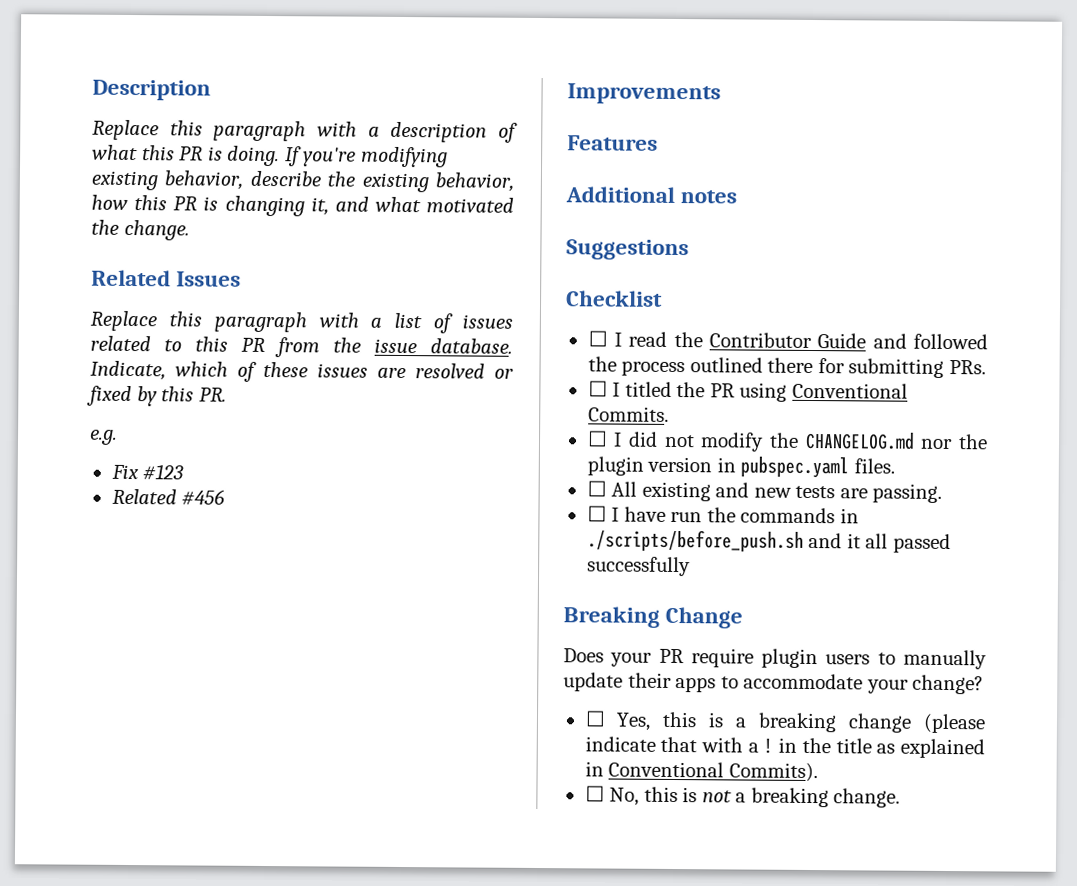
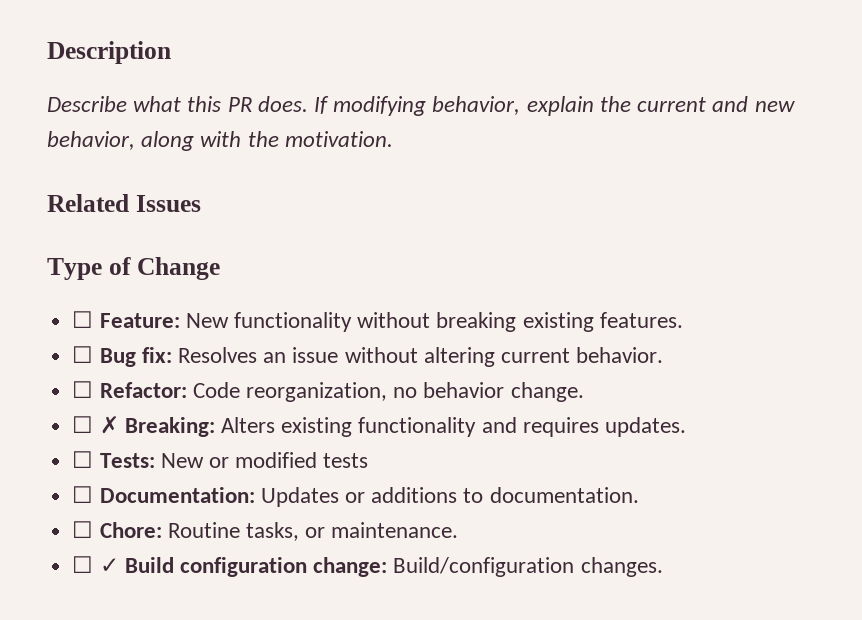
- Replace this paragraph with a description of what this PR is doing. If you're modifying existing behavior, describe the existing behavior, how this PR is changing it, and what motivated the change.
+ Describe what this PR does. If modifying behavior, explain the current and new behavior, along with the motivation.
  Related Issues
- Replace this paragraph with a list of issues related to this PR from the issue database. Indicate, which of these issues are resolved or fixed by this PR.
- e.g.
- Fix #123
- Related #456
- Improvements
- Features
- Additional notes
- Suggestions
- Checklist
- ☐ I read the Contributor Guide and followed the process outlined there for submitting PRs.
- ☐ I titled the PR using Conventional Commits.
- ☐ I did not modify the CHANGELOG.md nor the plugin version in pubspec.yaml files.
- ☐ All existing and new tests are passing.
- ☐ I have run the commands in ./scripts/before_push.sh and it all passed successfully
- Breaking Change
- Does your PR require plugin users to manually update their apps to accommodate your change?
- ☐ Yes, this is a breaking change (please indicate that with a ! in the title as explained in Conventional Commits).
- ☐ No, this is not a breaking change.
+ Type of Change
+ ☐ Feature: New functionality without breaking existing features.
+ ☐ Bug fix: Resolves an issue without altering current behavior.
+ ☐ Refactor: Code reorganization, no behavior change.
+ ☐ ✗ Breaking: Alters existing functionality and requires updates.
+ ☐ Tests: New or modified tests
+ ☐ Documentation: Updates or additions to documentation.
+ ☐ Chore: Routine tasks, or maintenance.
+ ☐ ✓ Build configuration change: Build/configuration changes.

